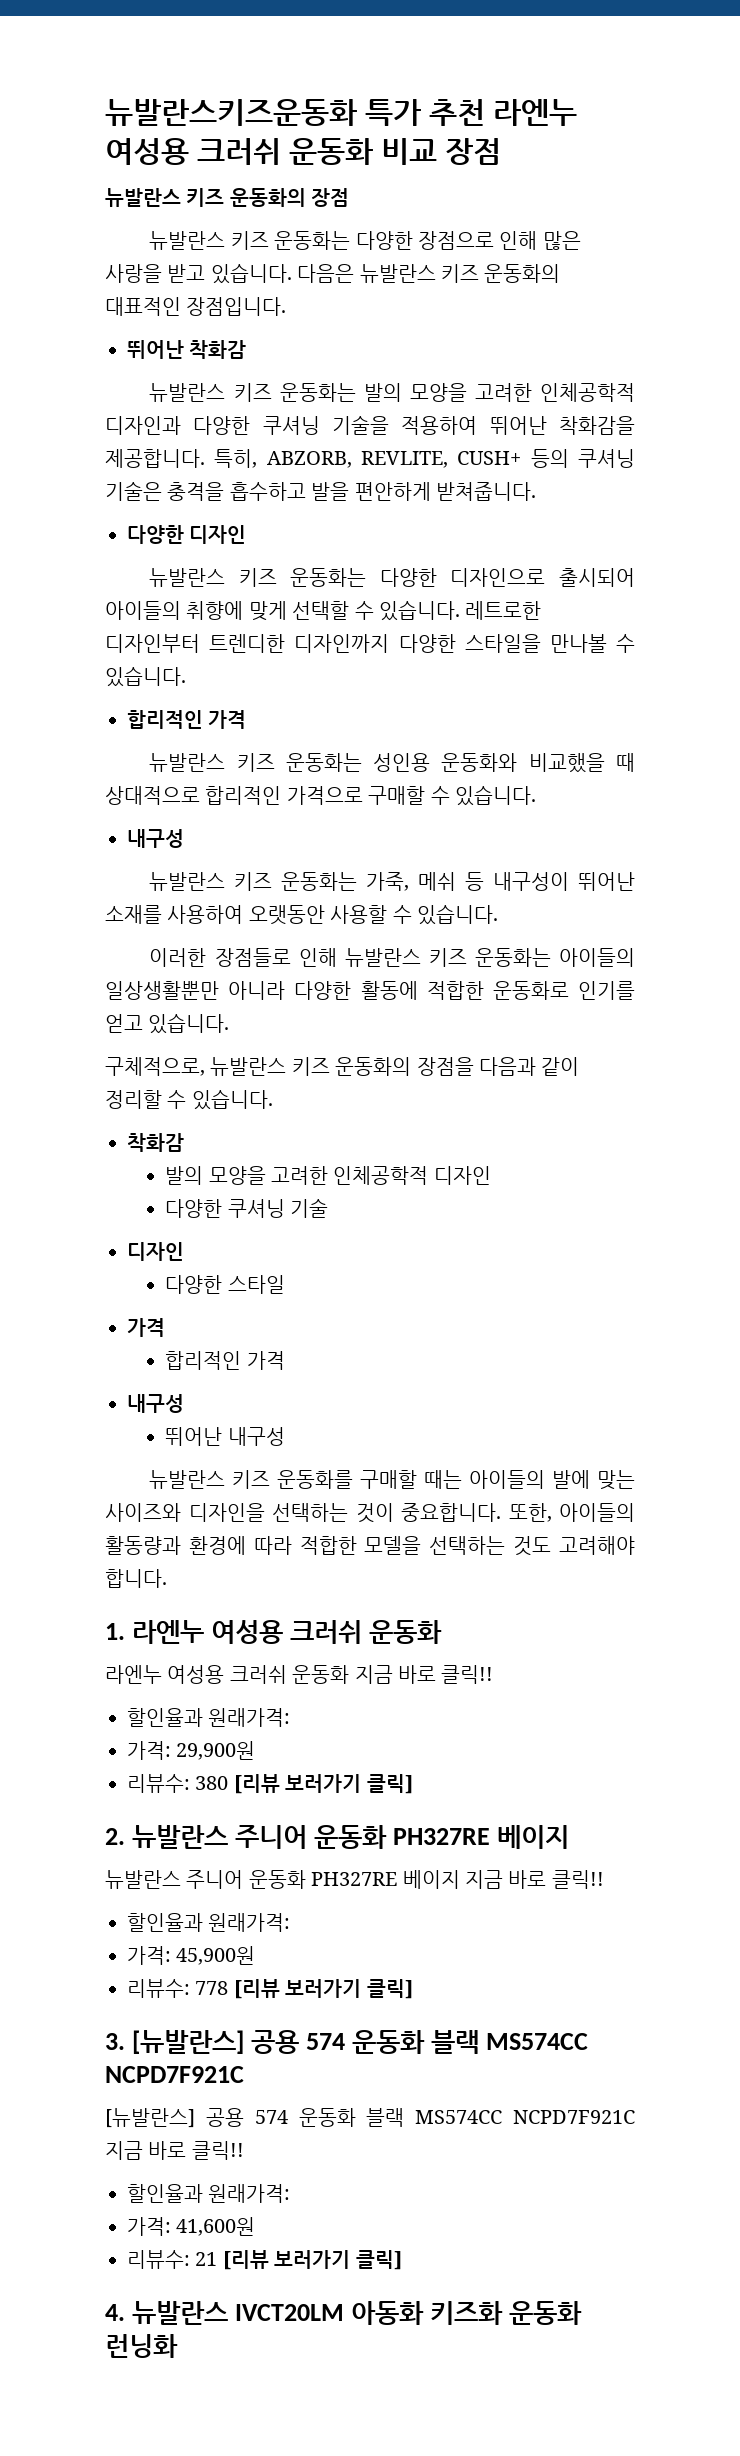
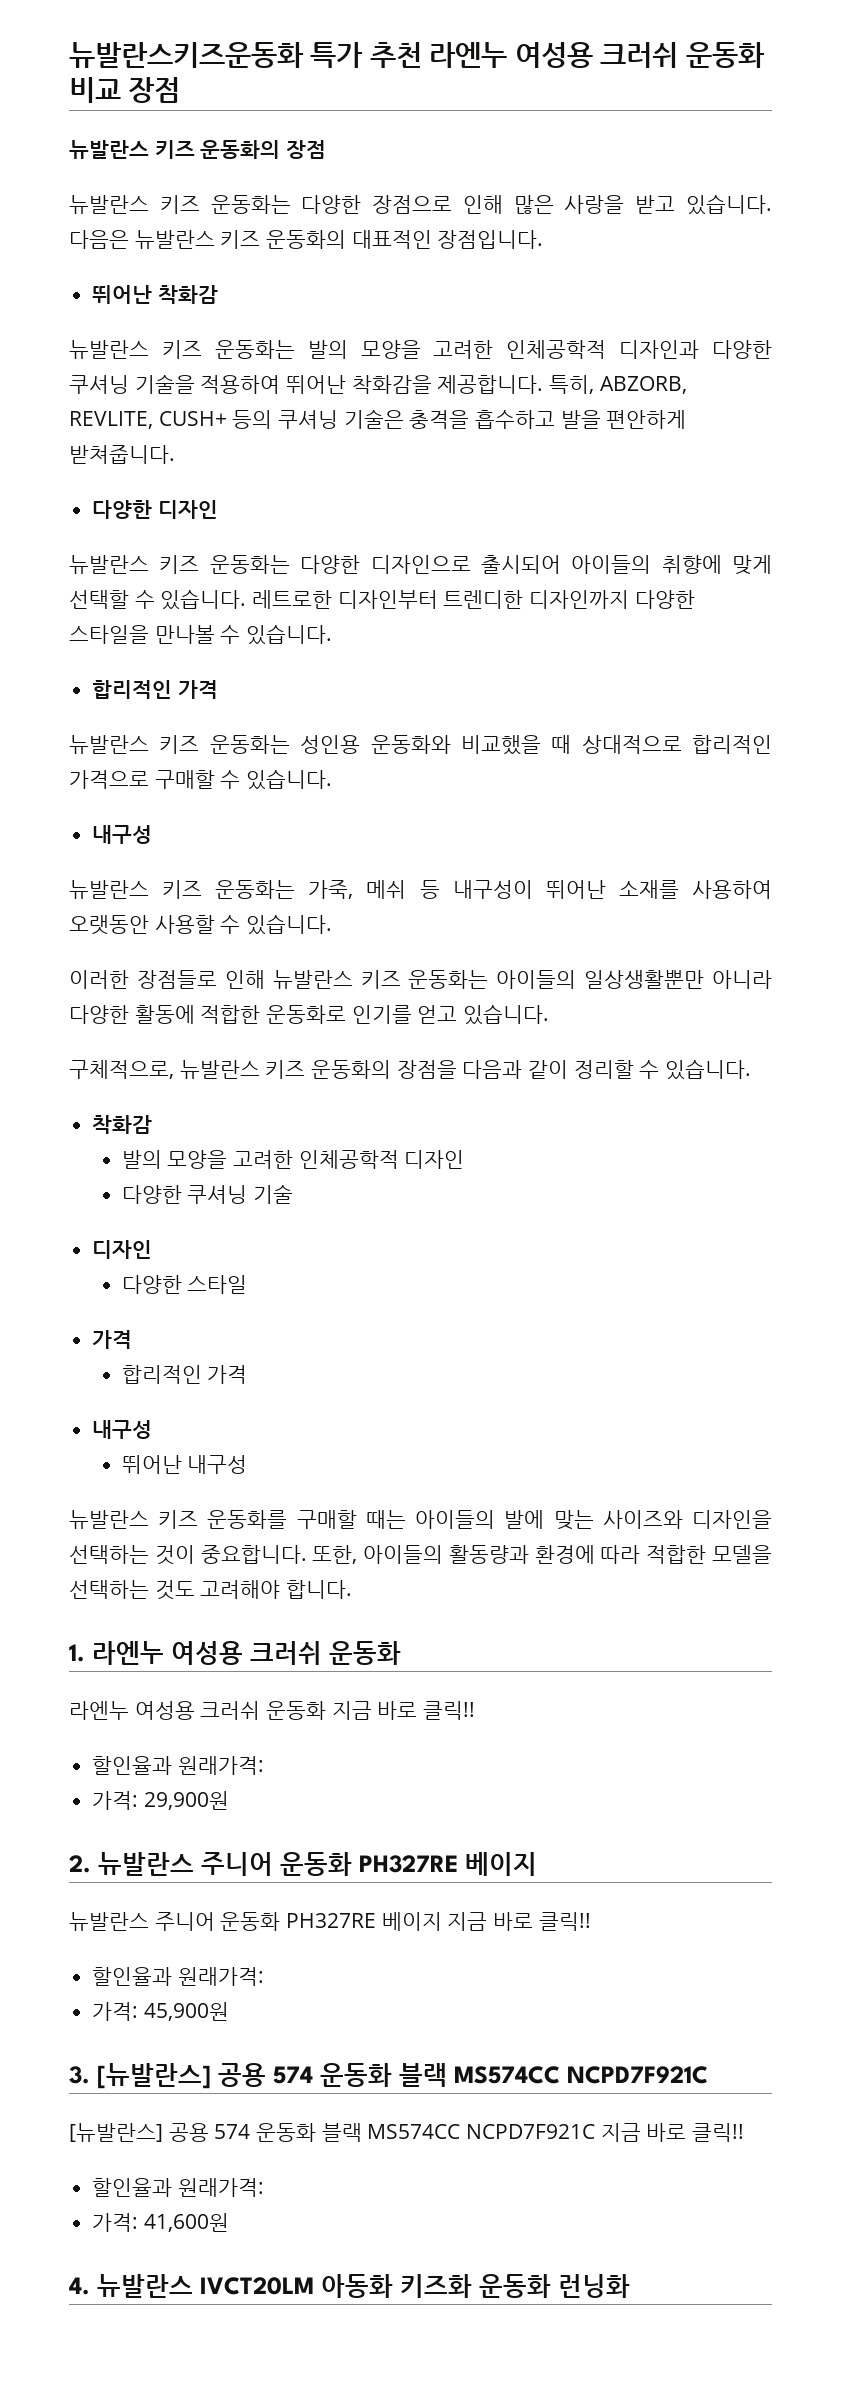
- 리뷰수: 380 [리뷰 보러가기 클릭]
- 리뷰수: 778 [리뷰 보러가기 클릭]
- 리뷰수: 21 [리뷰 보러가기 클릭]

